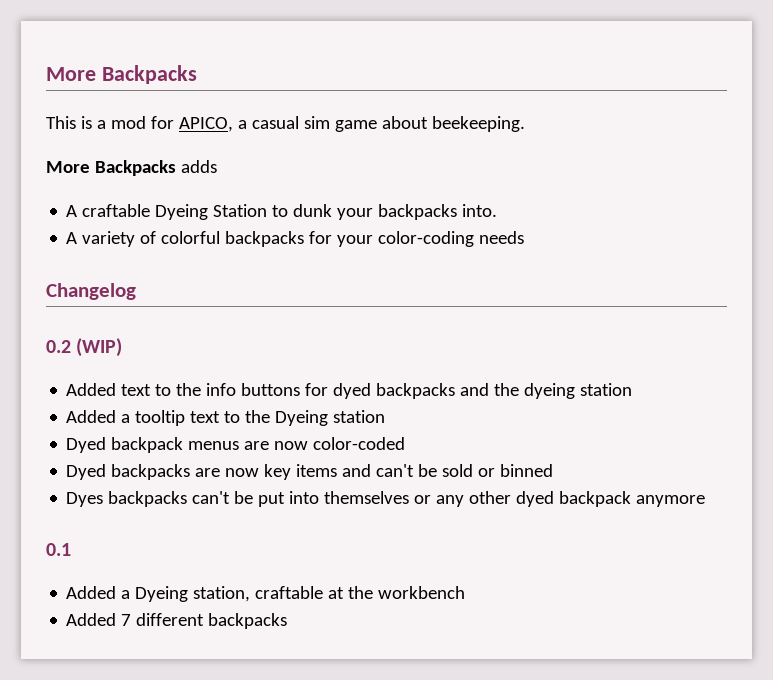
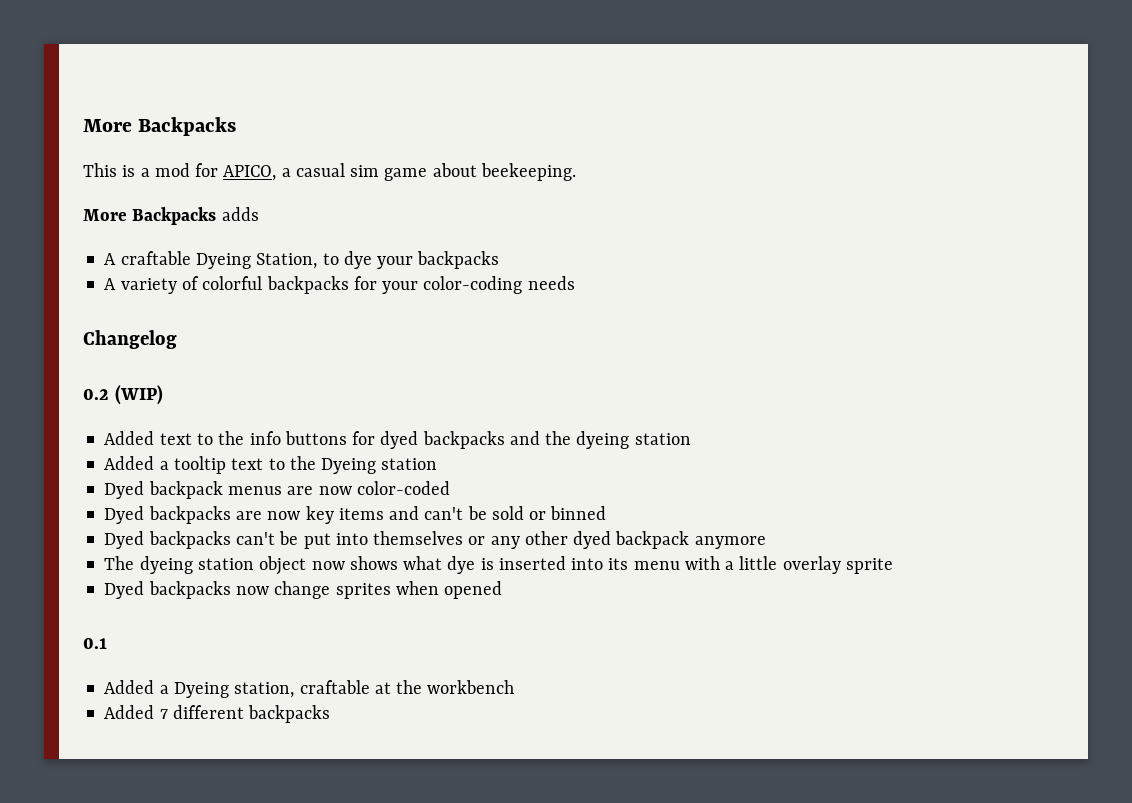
- A craftable Dyeing Station to dunk your backpacks into.
+ A craftable Dyeing Station, to dye your backpacks
- Dyes backpacks can't be put into themselves or any other dyed backpack anymore
+ Dyed backpacks can't be put into themselves or any other dyed backpack anymore
+ The dyeing station object now shows what dye is inserted into its menu with a little overlay sprite
+ Dyed backpacks now change sprites when opened

